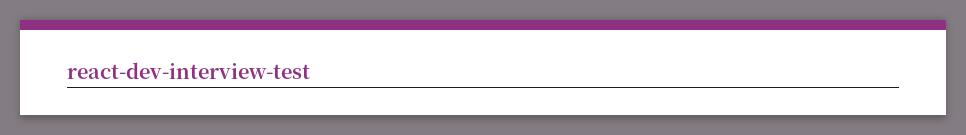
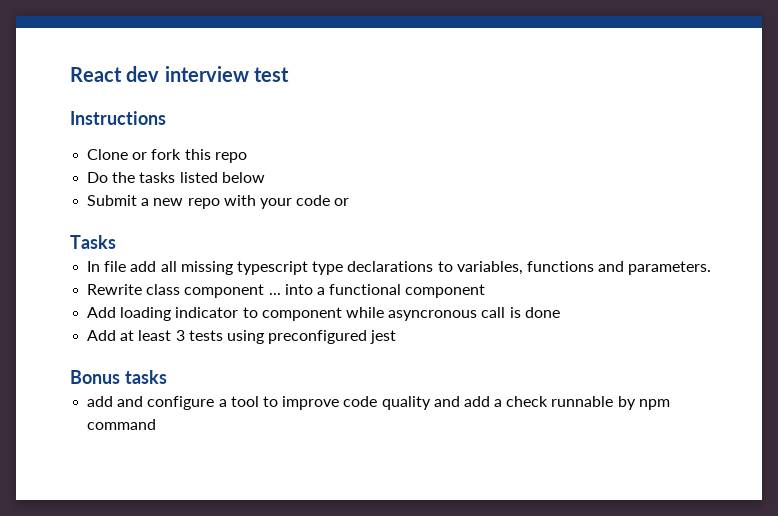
- react-dev-interview-test
+ React dev interview test
+ Instructions
+ Clone or fork this repo
+ Do the tasks listed below
+ Submit a new repo with your code or
+ Tasks
+ In file add all missing typescript type declarations to variables, functions and parameters.
+ Rewrite class component ... into a functional component
+ Add loading indicator to component while asyncronous call is done
+ Add at least 3 tests using preconfigured jest
+ Bonus tasks
+ add and configure a tool to improve code quality and add a check runnable by npm command

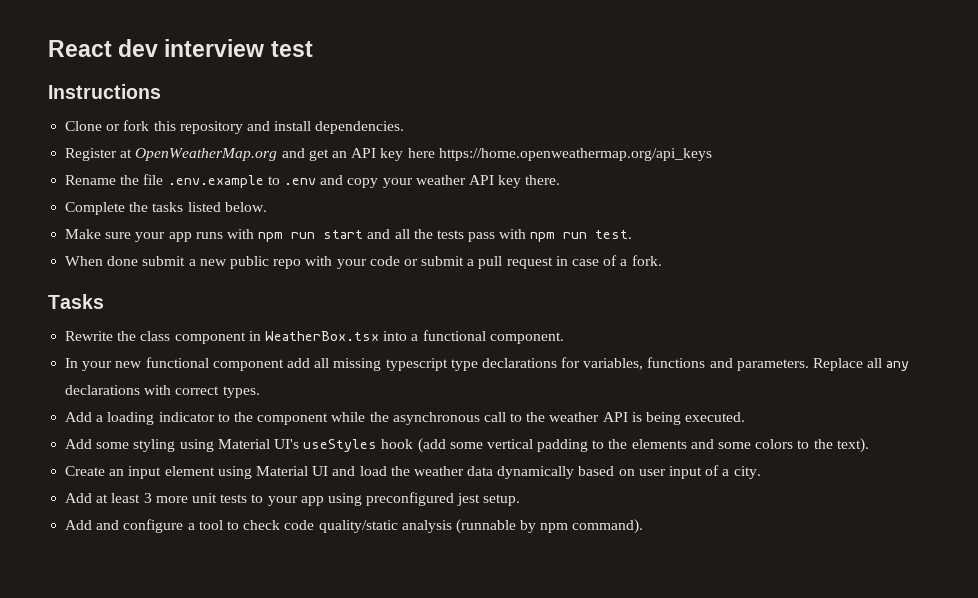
- Clone or fork this repo
- Do the tasks listed below
- Submit a new repo with your code or
+ Clone or fork this repository and install dependencies.
+ Register at OpenWeatherMap.org and get an API key here https://home.openweathermap.org/api_keys
+ Rename the file .env.example to .env and copy your weather API key there.
+ Complete the tasks listed below.
+ Make sure your app runs with npm run start and all the tests pass with npm run test.
+ When done submit a new public repo with your code or submit a pull request in case of a fork.
  Tasks
- In file add all missing typescript type declarations to variables, functions and parameters.
- Rewrite class component ... into a functional component
- Add loading indicator to component while asyncronous call is done
- Add at least 3 tests using preconfigured jest
- Bonus tasks
- add and configure a tool to improve code quality and add a check runnable by npm command
+ Rewrite the class component in WeatherBox.tsx into a functional component.
+ In your new functional component add all missing typescript type declarations for variables, functions and parameters. Replace all any declarations with correct types.
+ Add a loading indicator to the component while the asynchronous call to the weather API is being executed.
+ Add some styling using Material UI's useStyles hook (add some vertical padding to the elements and some colors to the text).
+ Create an input element using Material UI and load the weather data dynamically based on user input of a city.
+ Add at least 3 more unit tests to your app using preconfigured jest setup.
+ Add and configure a tool to check code quality/static analysis (runnable by npm command).

